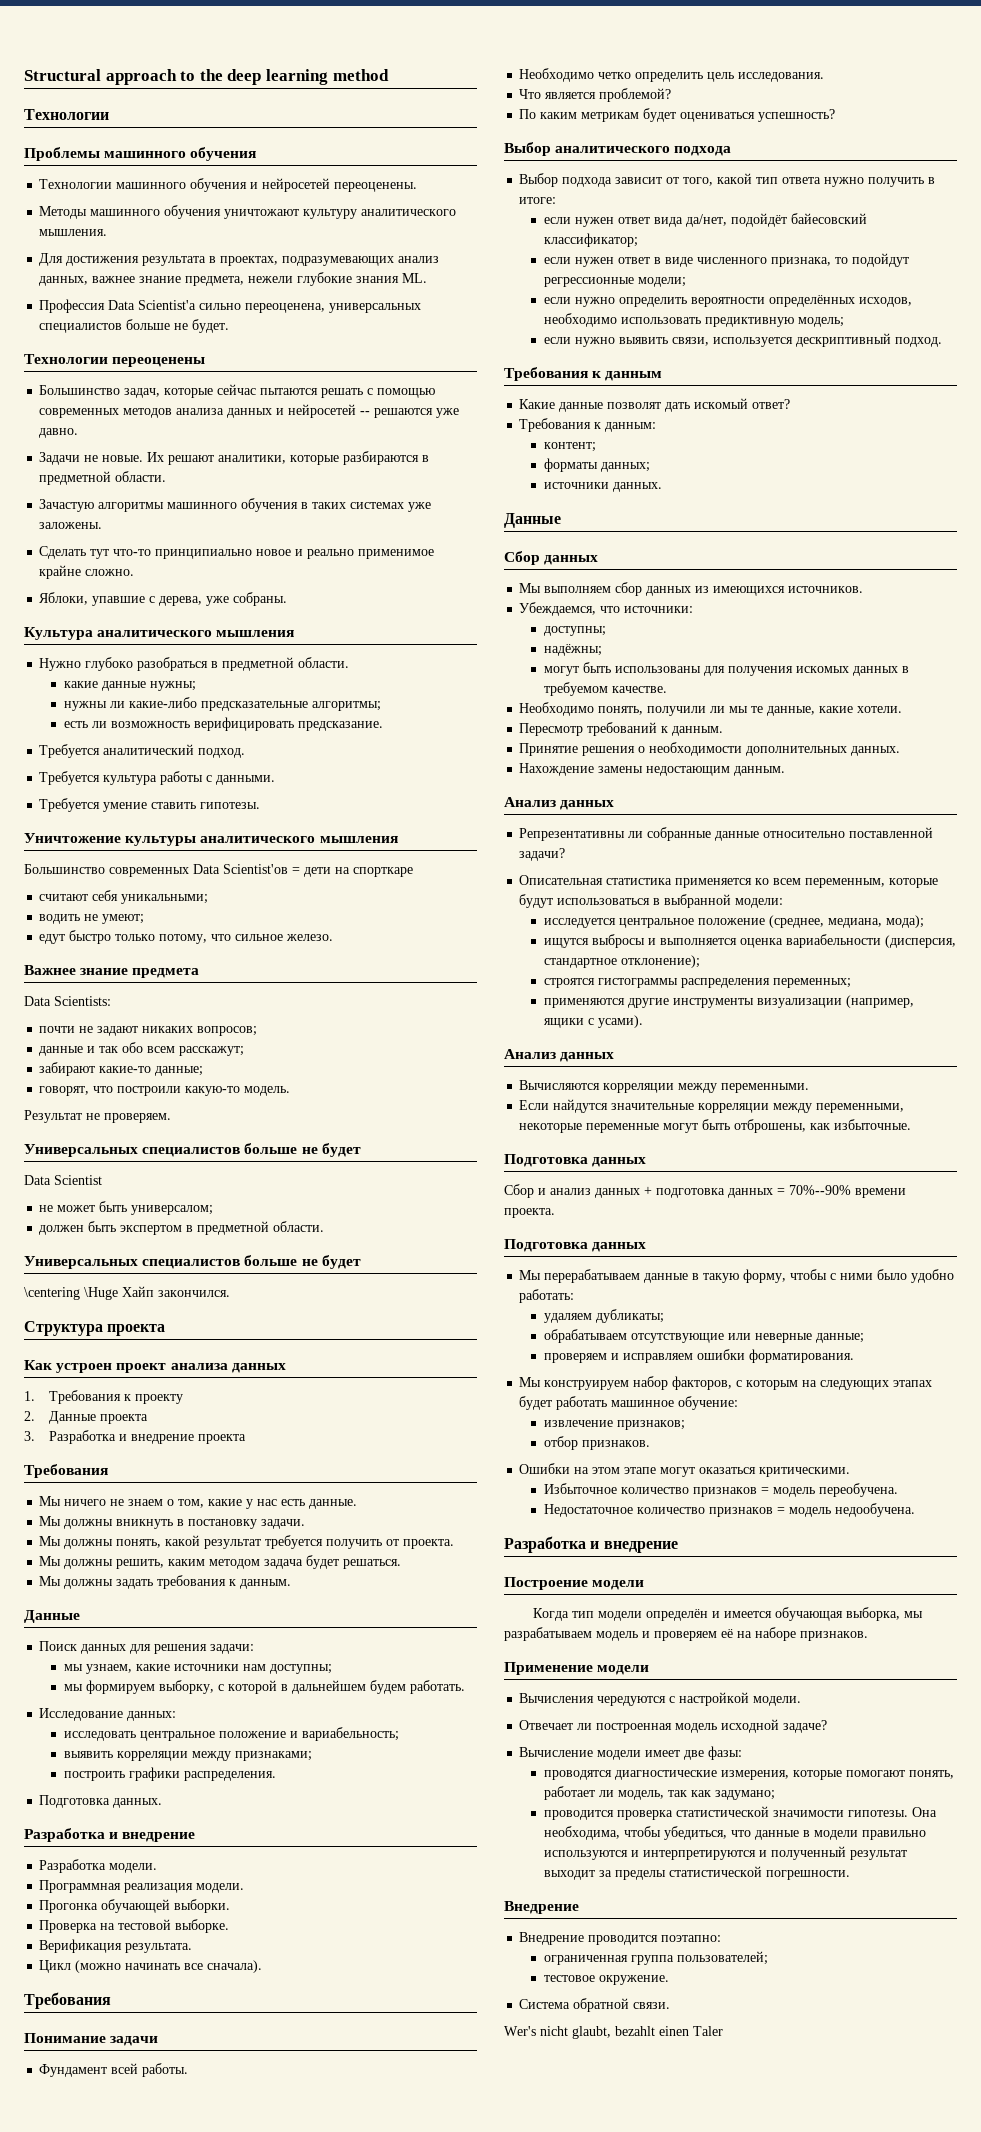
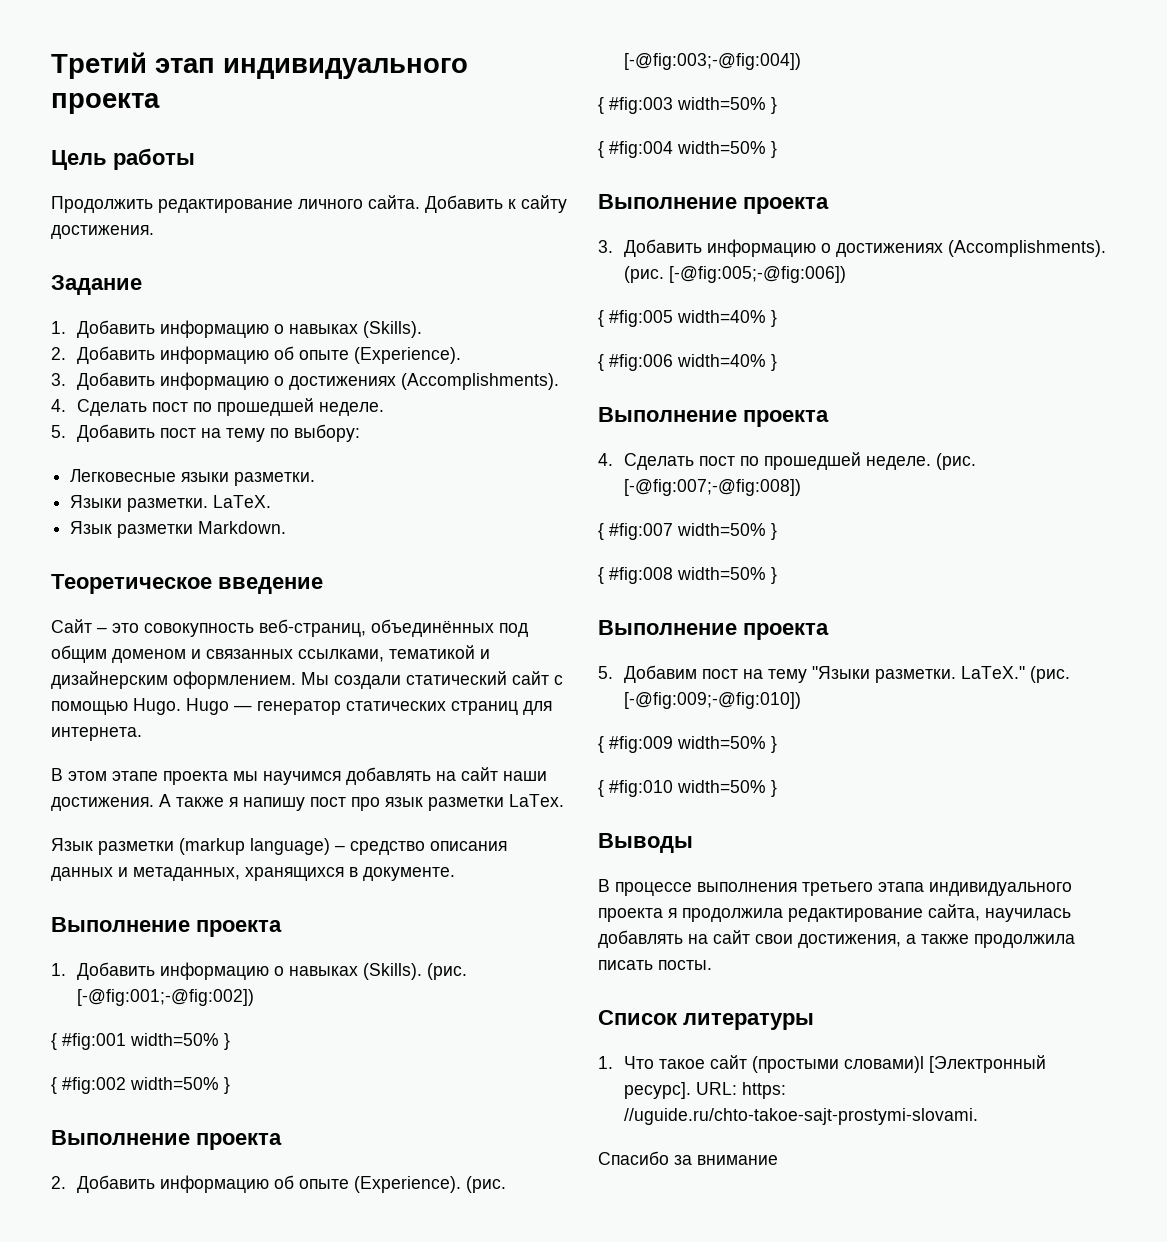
- Structural approach to the deep learning method
- Технологии
- Проблемы машинного обучения
- Технологии машинного обучения и нейросетей переоценены.
- Методы машинного обучения уничтожают культуру аналитического мышления.
- Для достижения результата в проектах, подразумевающих анализ данных, важнее знание предмета, нежели глубокие знания ML.
- Профессия Data Scientist'а сильно переоценена, универсальных специалистов больше не будет.
- Технологии переоценены
- Большинство задач, которые сейчас пытаются решать с помощью современных методов анализа данных и нейросетей -- решаются уже давно.
- Задачи не новые. Их решают аналитики, которые разбираются в предметной области.
- Зачастую алгоритмы машинного обучения в таких системах уже заложены.
- Сделать тут что-то принципиально новое и реально применимое крайне сложно.
- Яблоки, упавшие с дерева, уже собраны.
- Культура аналитического мышления
- Нужно глубоко разобраться в предметной области.
- какие данные нужны;
- нужны ли какие-либо предсказательные алгоритмы;
- есть ли возможность верифицировать предсказание.
- Требуется аналитический подход.
- Требуется культура работы с данными.
- Требуется умение ставить гипотезы.
- Уничтожение культуры аналитического мышления
- Большинство современных Data Scientist'ов = дети на спорткаре
- считают себя уникальными;
- водить не умеют;
- едут быстро только потому, что сильное железо.
- Важнее знание предмета
- Data Scientists:
- почти не задают никаких вопросов;
- данные и так обо всем расскажут;
- забирают какие-то данные;
- говорят, что построили какую-то модель.
- Результат не проверяем.
- Универсальных специалистов больше не будет
- Data Scientist
- не может быть универсалом;
- должен быть экспертом в предметной области.
- Универсальных специалистов больше не будет
- \centering \Huge Хайп закончился.
- Структура проекта
- Как устроен проект анализа данных
- 1. Требования к проекту
- 2. Данные проекта
- 3. Разработка и внедрение проекта
- Требования
- Мы ничего не знаем о том, какие у нас есть данные.
- Мы должны вникнуть в постановку задачи.
- Мы должны понять, какой результат требуется получить от проекта.
- Мы должны решить, каким методом задача будет решаться.
- Мы должны задать требования к данным.
- Данные
- Поиск данных для решения задачи:
- мы узнаем, какие источники нам доступны;
- мы формируем выборку, с которой в дальнейшем будем работать.
- Исследование данных:
- исследовать центральное положение и вариабельность;
- выявить корреляции между признаками;
- построить графики распределения.
- Подготовка данных.
- Разработка и внедрение
- Разработка модели.
- Программная реализация модели.
- Прогонка обучающей выборки.
- Проверка на тестовой выборке.
- Верификация результата.
- Цикл (можно начинать все сначала).
- Требования
- Понимание задачи
- Фундамент всей работы.
- Необходимо четко определить цель исследования.
- Что является проблемой?
- По каким метрикам будет оцениваться успешность?
- Выбор аналитического подхода
- Выбор подхода зависит от того, какой тип ответа нужно получить в итоге:
- если нужен ответ вида да/нет, подойдёт байесовский классификатор;
- если нужен ответ в виде численного признака, то подойдут регрессионные модели;
- если нужно определить вероятности определённых исходов, необходимо использовать предиктивную модель;
- если нужно выявить связи, используется дескриптивный подход.
- Требования к данным
- Какие данные позволят дать искомый ответ?
- Требования к данным:
- контент;
- форматы данных;
- источники данных.
- Данные
- Сбор данных
- Мы выполняем сбор данных из имеющихся источников.
- Убеждаемся, что источники:
- доступны;
- надёжны;
- могут быть использованы для получения искомых данных в требуемом качестве.
- Необходимо понять, получили ли мы те данные, какие хотели.
- Пересмотр требований к данным.
- Принятие решения о необходимости дополнительных данных.
- Нахождение замены недостающим данным.
- Анализ данных
- Репрезентативны ли собранные данные относительно поставленной задачи?
- Описательная статистика применяется ко всем переменным, которые будут использоваться в выбранной модели:
- исследуется центральное положение (среднее, медиана, мода);
- ищутся выбросы и выполняется оценка вариабельности (дисперсия, стандартное отклонение);
- строятся гистограммы распределения переменных;
- применяются другие инструменты визуализации (например, ящики с усами).
- Анализ данных
- Вычисляются корреляции между переменными.
- Если найдутся значительные корреляции между переменными, некоторые переменные могут быть отброшены, как избыточные.
- Подготовка данных
- Сбор и анализ данных + подготовка данных = 70%--90% времени проекта.
- Подготовка данных
- Мы перерабатываем данные в такую форму, чтобы с ними было удобно работать:
- удаляем дубликаты;
- обрабатываем отсутствующие или неверные данные;
- проверяем и исправляем ошибки форматирования.
- Мы конструируем набор факторов, с которым на следующих этапах будет работать машинное обучение:
- извлечение признаков;
- отбор признаков.
- Ошибки на этом этапе могут оказаться критическими.
- Избыточное количество признаков = модель переобучена.
- Недостаточное количество признаков = модель недообучена.
- Разработка и внедрение
- Построение модели
- Когда тип модели определён и имеется обучающая выборка, мы разрабатываем модель и проверяем её на наборе признаков.
- Применение модели
- Вычисления чередуются с настройкой модели.
- Отвечает ли построенная модель исходной задаче?
- Вычисление модели имеет две фазы:
- проводятся диагностические измерения, которые помогают понять, работает ли модель, так как задумано;
- проводится проверка статистической значимости гипотезы. Она необходима, чтобы убедиться, что данные в модели правильно используются и интерпретируются и полученный результат выходит за пределы статистической погрешности.
- Внедрение
- Внедрение проводится поэтапно:
- ограниченная группа пользователей;
- тестовое окружение.
- Система обратной связи.
- Wer's nicht glaubt, bezahlt einen Taler
+ Третий этап индивидуального проекта
+ Цель работы
+ Продолжить редактирование личного сайта. Добавить к сайту достижения.
+ Задание
+ 1. Добавить информацию о навыках (Skills).
+ 2. Добавить информацию об опыте (Experience).
+ 3. Добавить информацию о достижениях (Accomplishments).
+ 4. Сделать пост по прошедшей неделе.
+ 5. Добавить пост на тему по выбору:
+ Легковесные языки разметки.
+ Языки разметки. LaTeX.
+ Язык разметки Markdown.
+ Теоретическое введение
+ Сайт – это совокупность веб-страниц, объединённых под общим доменом и связанных ссылками, тематикой и дизайнерским оформлением. Мы создали статический сайт с помощью Hugo. Hugo — генератор статических страниц для интернета.
+ В этом этапе проекта мы научимся добавлять на сайт наши достижения. А также я напишу пост про язык разметки LaTex.
+ Язык разметки (markup language) – средство описания данных и метаданных, хранящихся в документе.
+ Выполнение проекта
+ 1. Добавить информацию о навыках (Skills). (рис. [-@fig:001;-@fig:002])
+ { #fig:001 width=50% }
+ { #fig:002 width=50% }
+ Выполнение проекта
+ 2. Добавить информацию об опыте (Experience). (рис. [-@fig:003;-@fig:004])
+ { #fig:003 width=50% }
+ { #fig:004 width=50% }
+ Выполнение проекта
+ 3. Добавить информацию о достижениях (Accomplishments). (рис. [-@fig:005;-@fig:006])
+ { #fig:005 width=40% }
+ { #fig:006 width=40% }
+ Выполнение проекта
+ 4. Сделать пост по прошедшей неделе. (рис. [-@fig:007;-@fig:008])
+ { #fig:007 width=50% }
+ { #fig:008 width=50% }
+ Выполнение проекта
+ 5. Добавим пост на тему "Языки разметки. LaTeX." (рис. [-@fig:009;-@fig:010])
+ { #fig:009 width=50% }
+ { #fig:010 width=50% }
+ Выводы
+ В процессе выполнения третьего этапа индивидуального проекта я продолжила редактирование сайта, научилась добавлять на сайт свои достижения, а также продолжила писать посты.
+ Список литературы
+ 1. Что такое сайт (простыми словами)l [Электронный ресурс]. URL: https: //uguide.ru/chto-takoe-sajt-prostymi-slovami.
+ Спасибо за внимание

